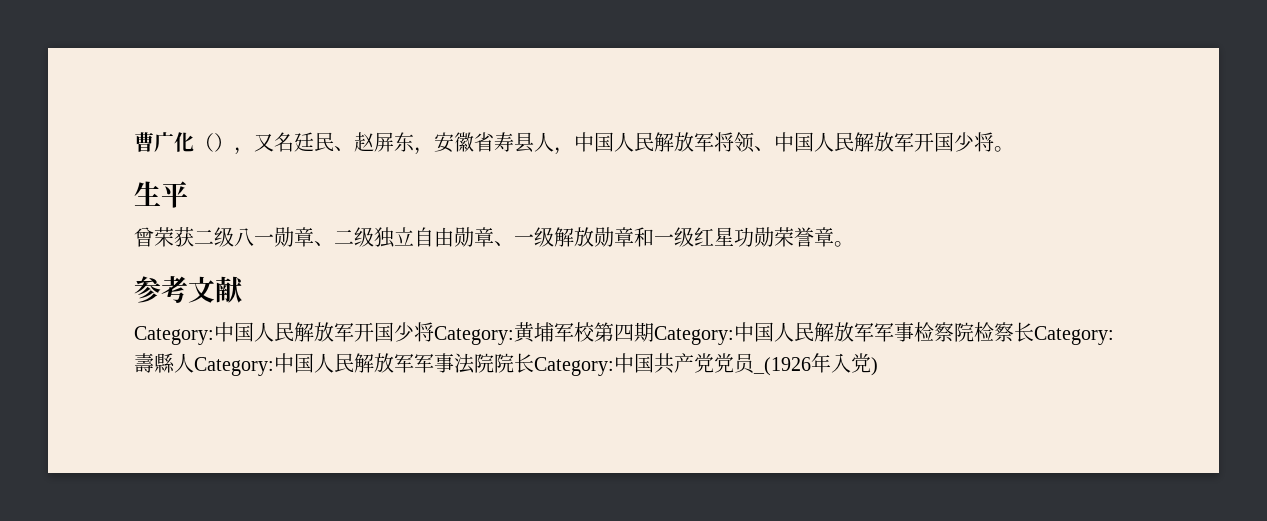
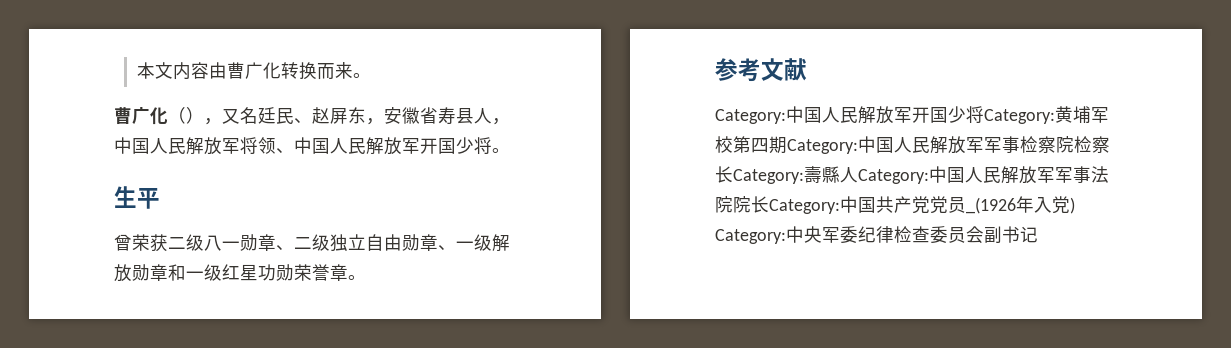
+ 本文内容由曹广化转换而来。
- Category:中国人民解放军开国少将Category:黄埔军校第四期Category:中国人民解放军军事检察院检察长Category:壽縣人Category:中国人民解放军军事法院院长Category:中国共产党党员_(1926年入党)
+ Category:中国人民解放军开国少将Category:黄埔军校第四期Category:中国人民解放军军事检察院检察长Category:壽縣人Category:中国人民解放军军事法院院长Category:中国共产党党员_(1926年入党) Category:中央军委纪律检查委员会副书记

